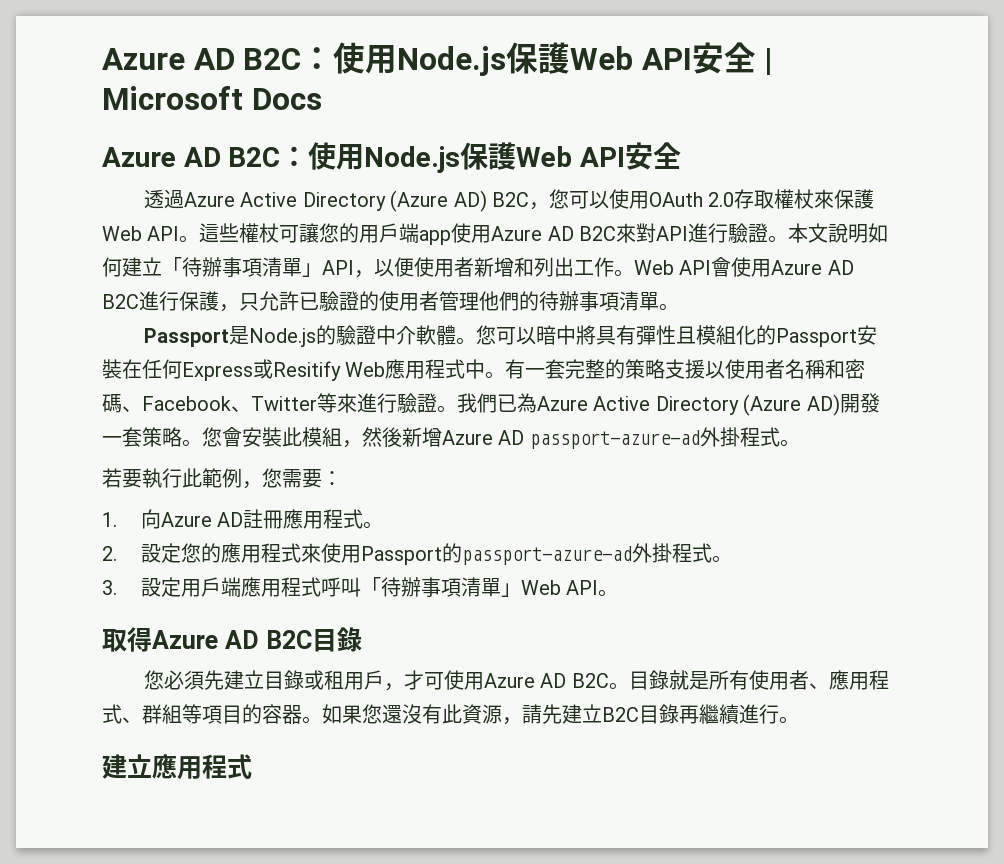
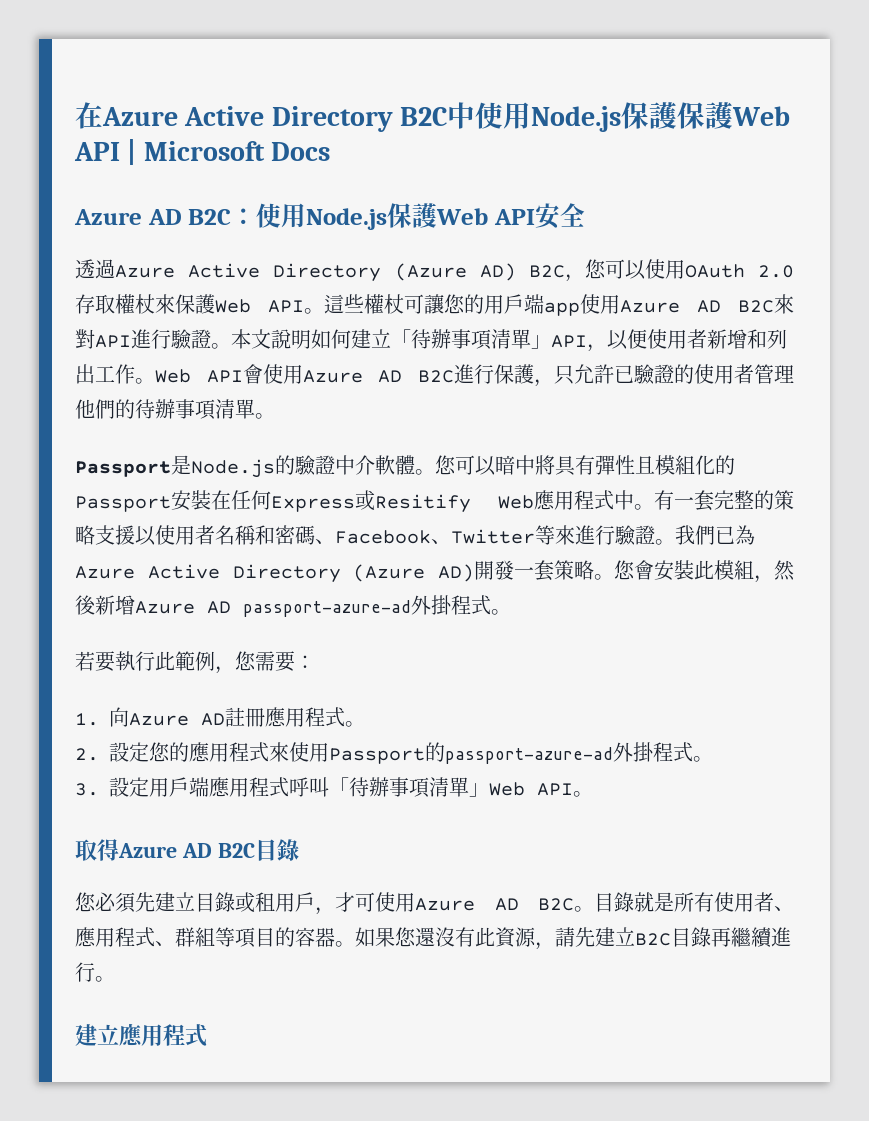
- Azure AD B2C：使用Node.js保護Web API安全 | Microsoft Docs
+ 在Azure Active Directory B2C中使用Node.js保護保護Web API | Microsoft Docs

